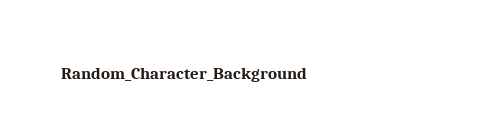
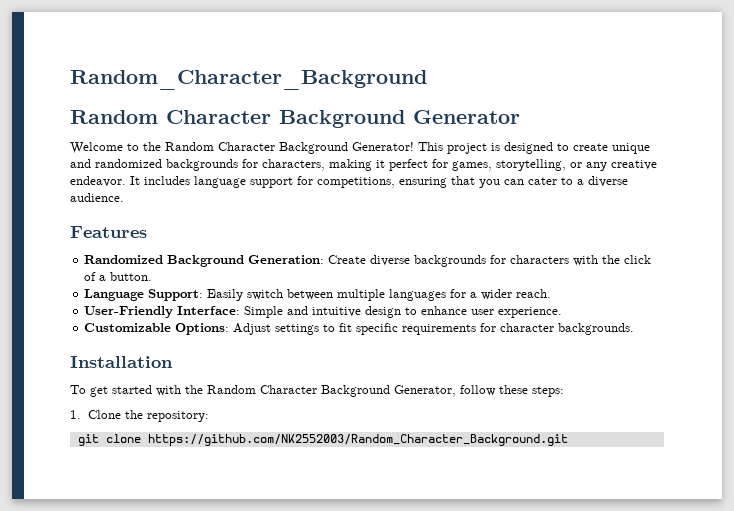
+ Random Character Background Generator
+ Welcome to the Random Character Background Generator! This project is designed to create unique and randomized backgrounds for characters, making it perfect for games, storytelling, or any creative endeavor. It includes language support for competitions, ensuring that you can cater to a diverse audience.
+ Features
+ Randomized Background Generation: Create diverse backgrounds for characters with the click of a button.
+ Language Support: Easily switch between multiple languages for a wider reach.
+ User-Friendly Interface: Simple and intuitive design to enhance user experience.
+ Customizable Options: Adjust settings to fit specific requirements for character backgrounds.
+ Installation
+ To get started with the Random Character Background Generator, follow these steps:
+ 1. Clone the repository:
+ git clone https://github.com/NK2552003/Random_Character_Background.git

